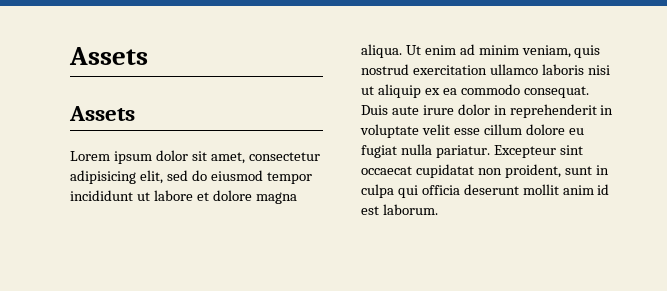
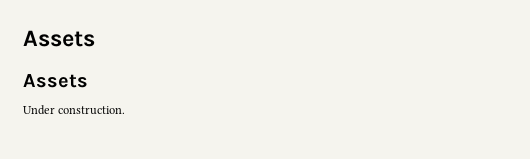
- Lorem ipsum dolor sit amet, consectetur adipisicing elit, sed do eiusmod tempor incididunt ut labore et dolore magna aliqua. Ut enim ad minim veniam, quis nostrud exercitation ullamco laboris nisi ut aliquip ex ea commodo consequat. Duis aute irure dolor in reprehenderit in voluptate velit esse cillum dolore eu fugiat nulla pariatur. Excepteur sint occaecat cupidatat non proident, sunt in culpa qui officia deserunt mollit anim id est laborum.
+ Under construction.

